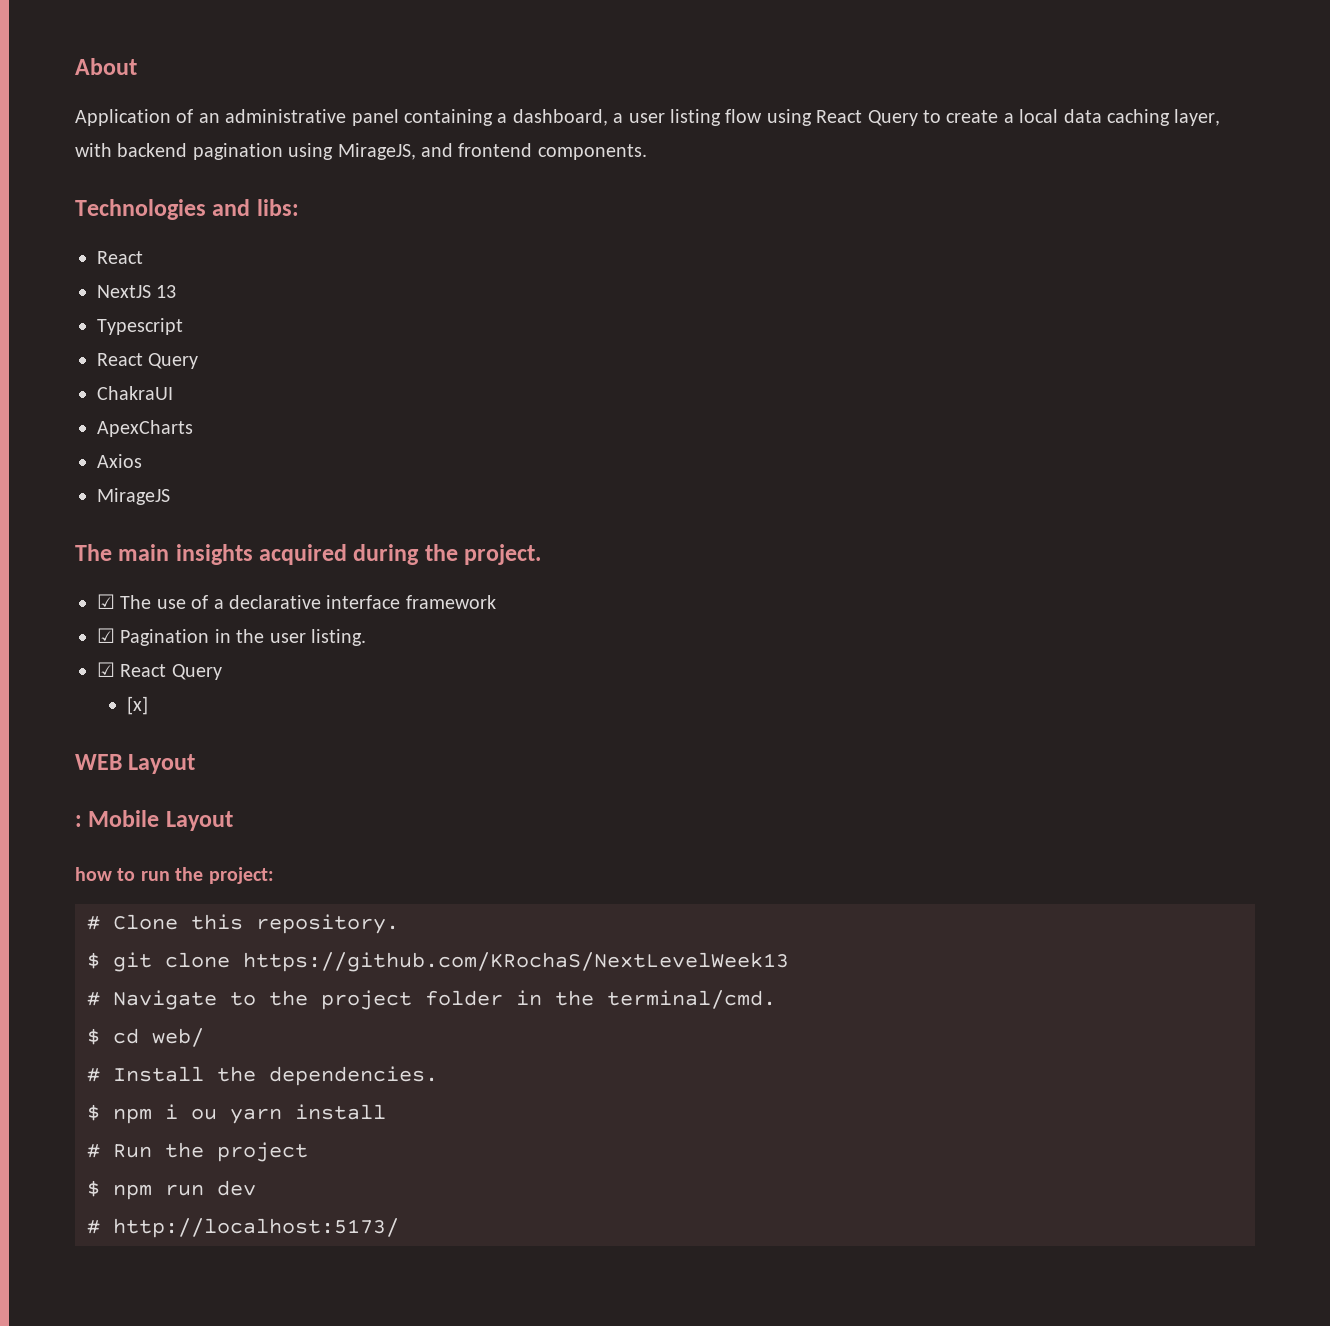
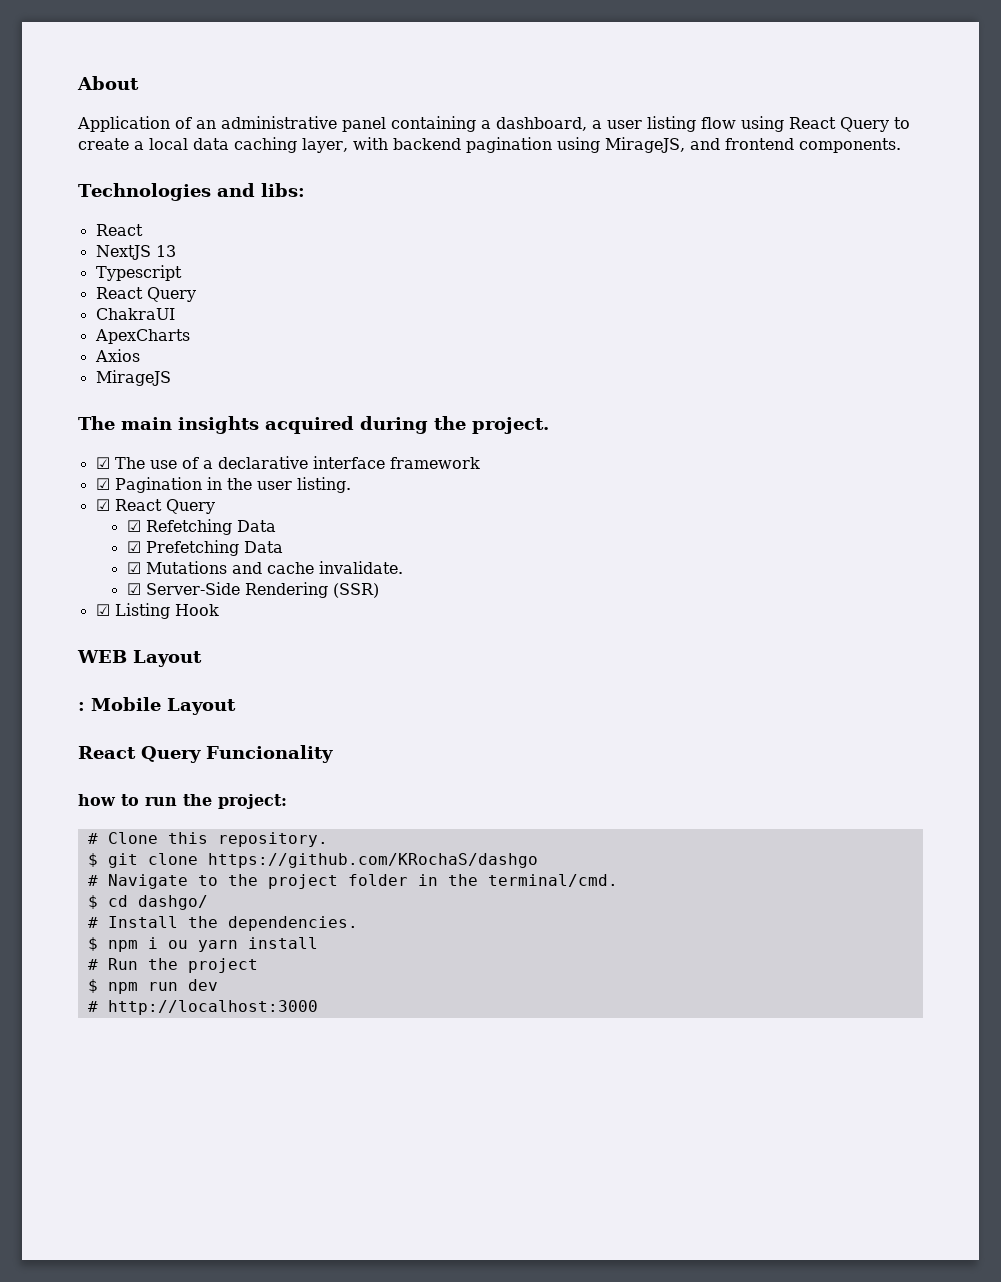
- [x]
+ ☑ Refetching Data
+ ☑ Prefetching Data
+ ☑ Mutations and cache invalidate.
+ ☑ Server-Side Rendering (SSR)
+ ☑ Listing Hook
+ React Query Funcionality
- $ git clone https://github.com/KRochaS/NextLevelWeek13
+ $ git clone https://github.com/KRochaS/dashgo
- $ cd web/
+ $ cd dashgo/
- # http://localhost:5173/
+ # http://localhost:3000

